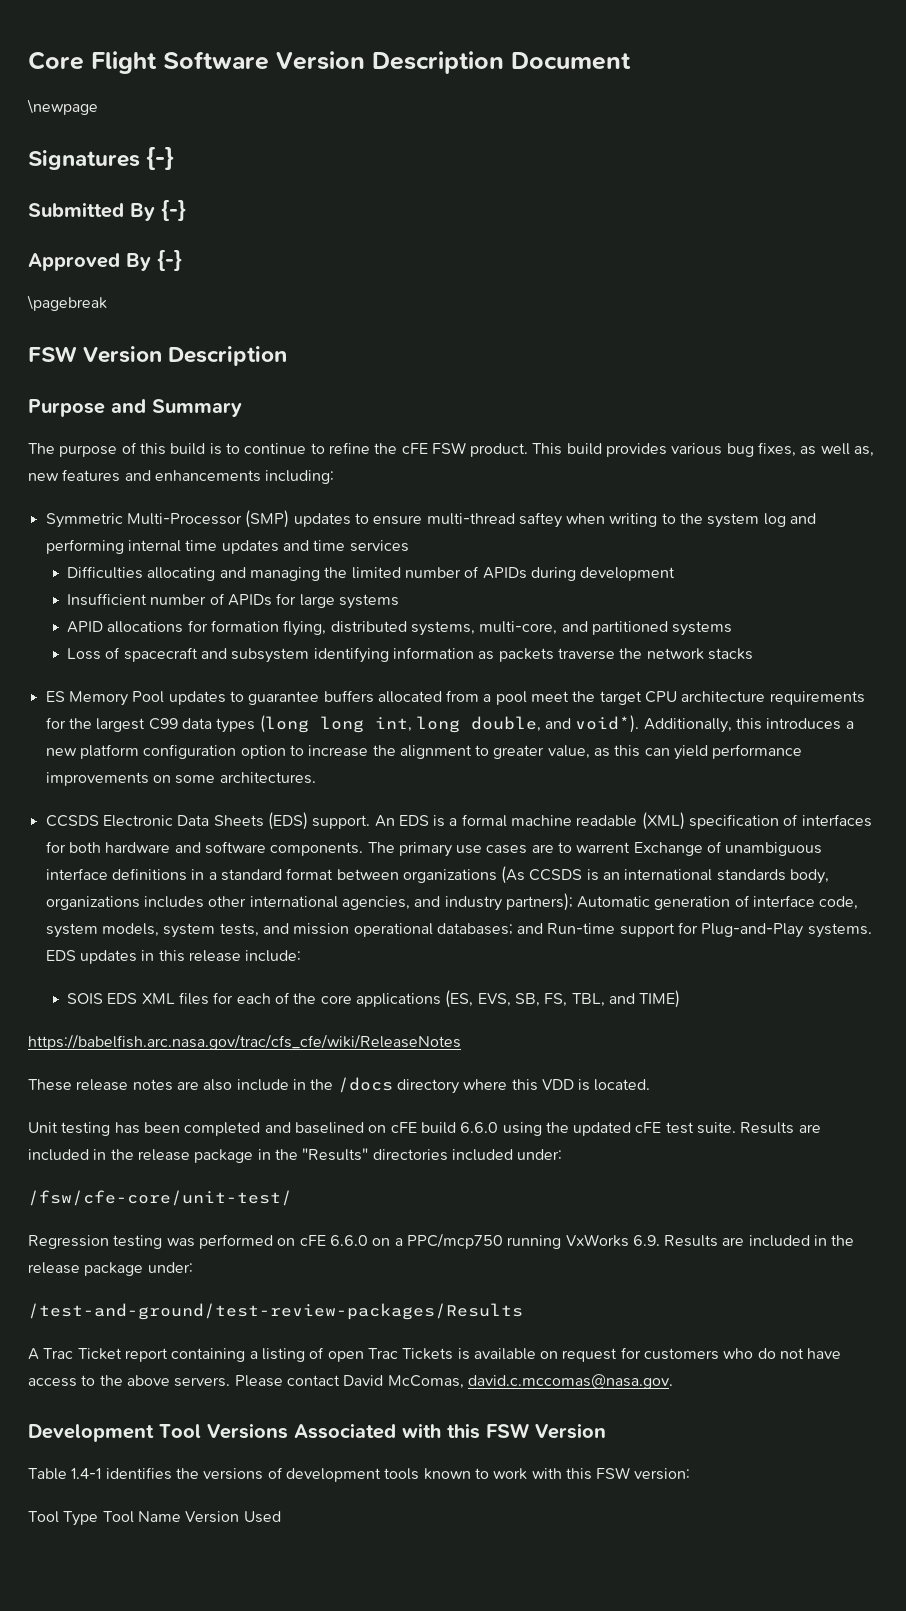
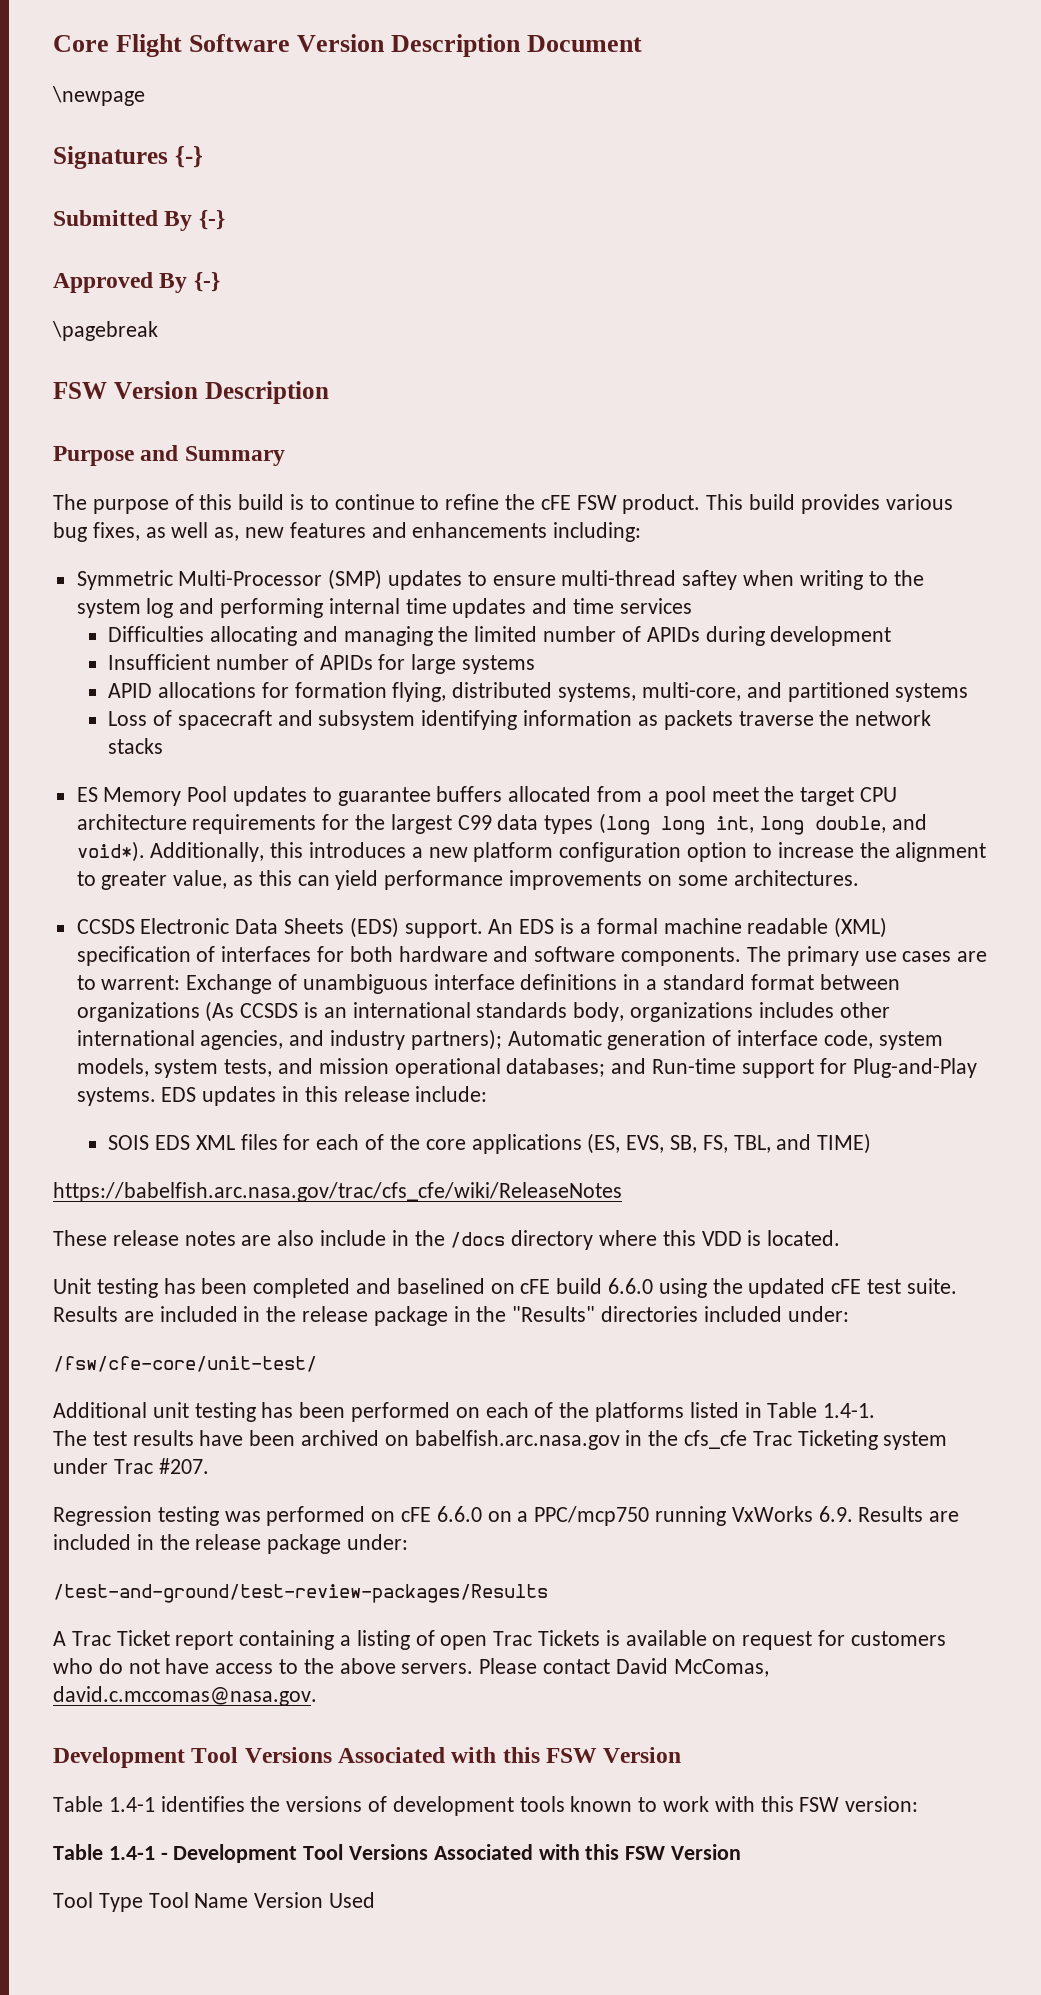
- The primary use cases are to warrent Exchange of unambiguous interface definitions in a standard format between organizations (As CCSDS is an international standards body, organizations includes other international agencies, and industry partners); Automatic generation of interface code, system models, system tests, and mission operational databases; and Run-time support for Plug-and-Play systems.
+ The primary use cases are to warrent: Exchange of unambiguous interface definitions in a standard format between organizations (As CCSDS is an international standards body, organizations includes other international agencies, and industry partners); Automatic generation of interface code, system models, system tests, and mission operational databases; and Run-time support for Plug-and-Play systems.
+ Additional unit testing has been performed on each of the platforms listed in Table 1.4-1.
+ The test results have been archived on babelfish.arc.nasa.gov in the cfs_cfe Trac Ticketing system under Trac #207.
+ Table 1.4-1 - Development Tool Versions Associated with this FSW Version

